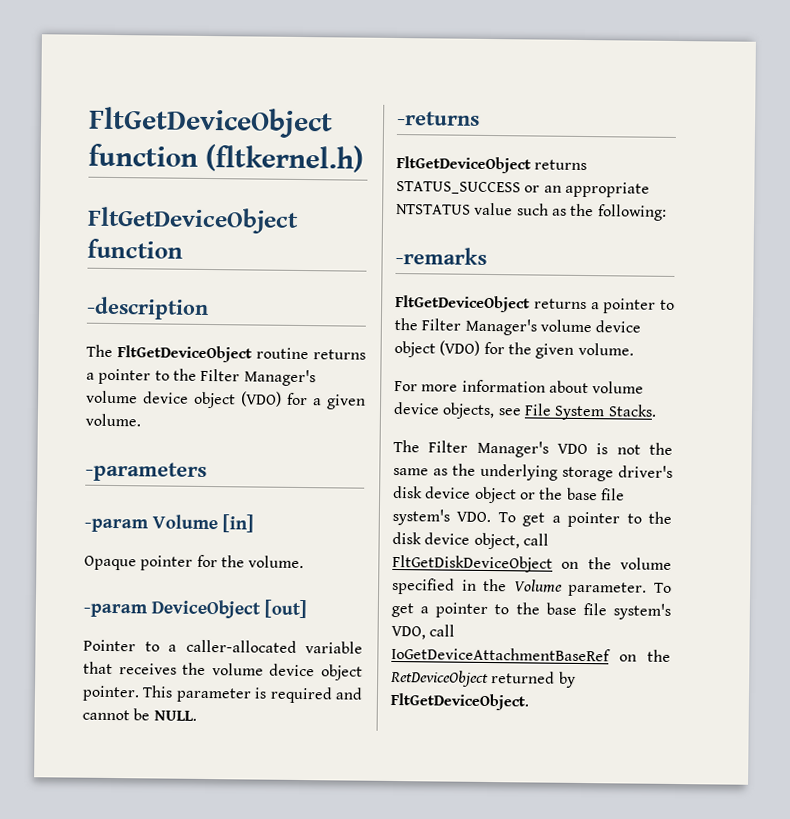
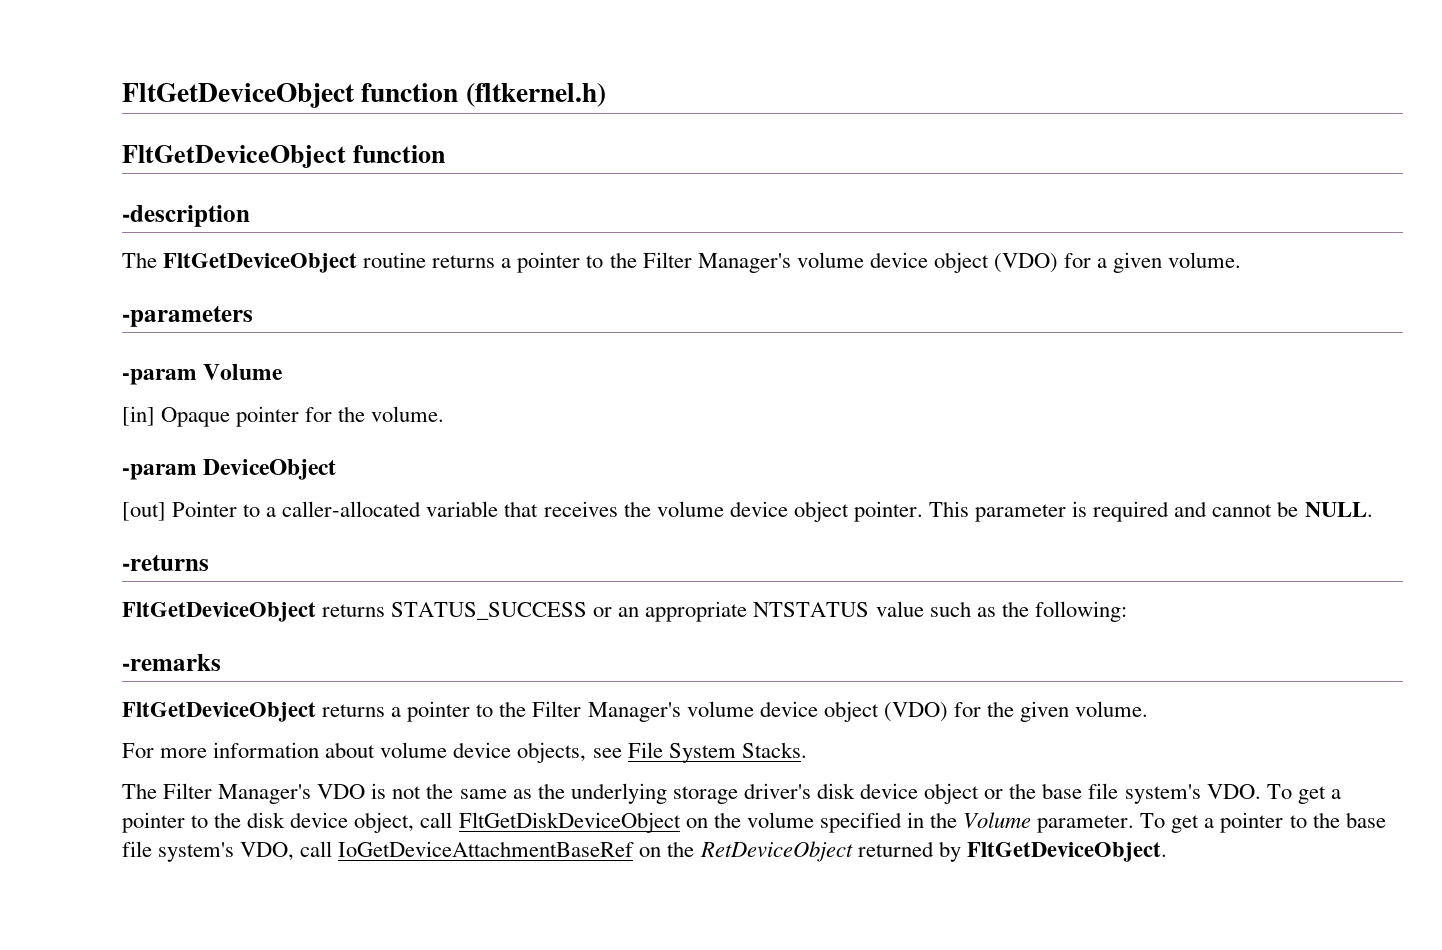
- -param Volume [in]
- Opaque pointer for the volume.
+ -param Volume
+ [in] Opaque pointer for the volume.
- -param DeviceObject [out]
- Pointer to a caller-allocated variable that receives the volume device object pointer.
+ -param DeviceObject
+ [out] Pointer to a caller-allocated variable that receives the volume device object pointer.

